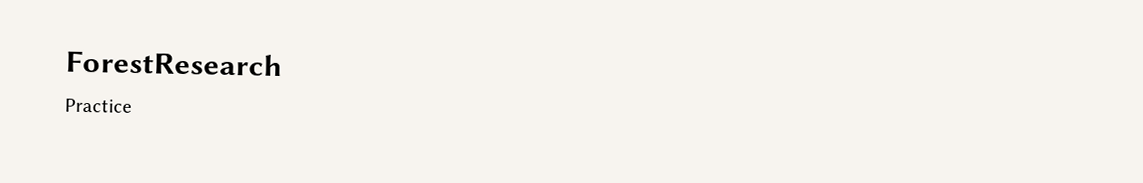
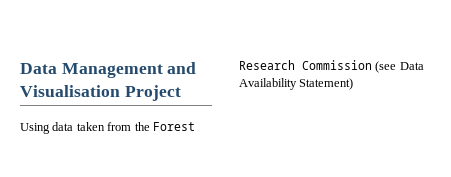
- ForestResearch
- Practice
+ Data Management and Visualisation Project
+ Using data taken from the Forest Research Commission (see Data Availability Statement)

